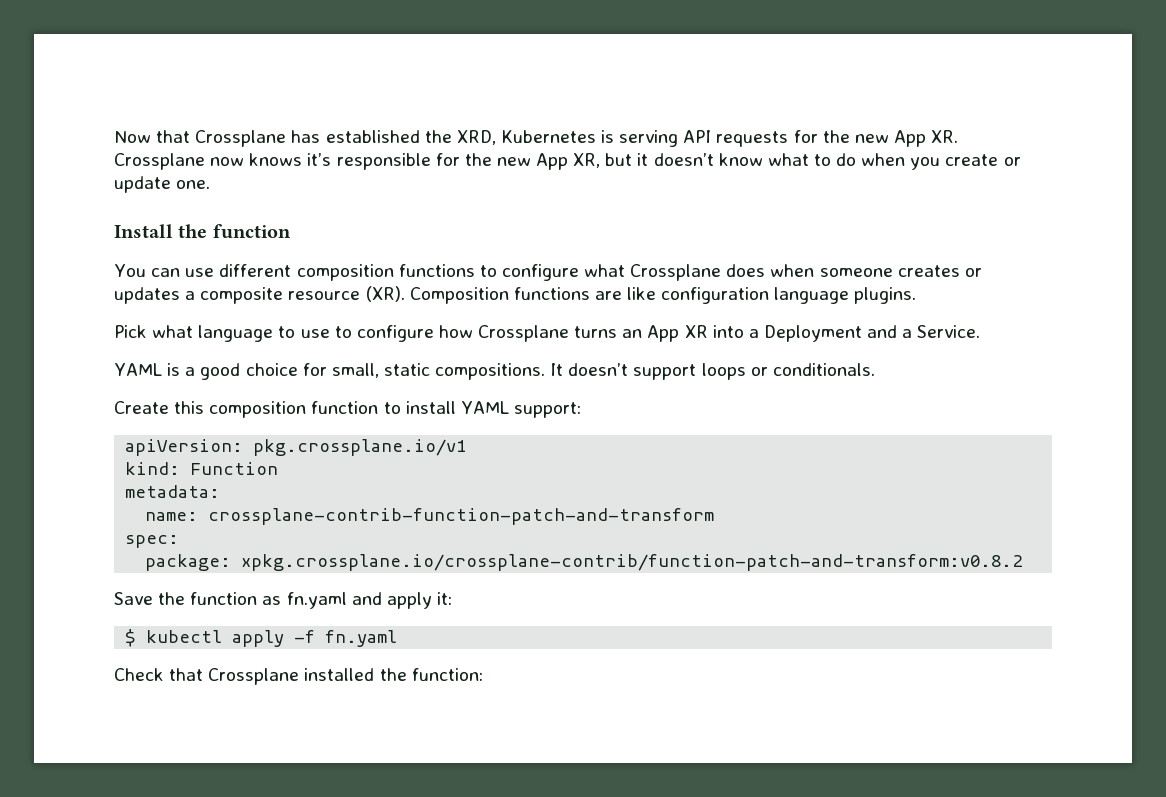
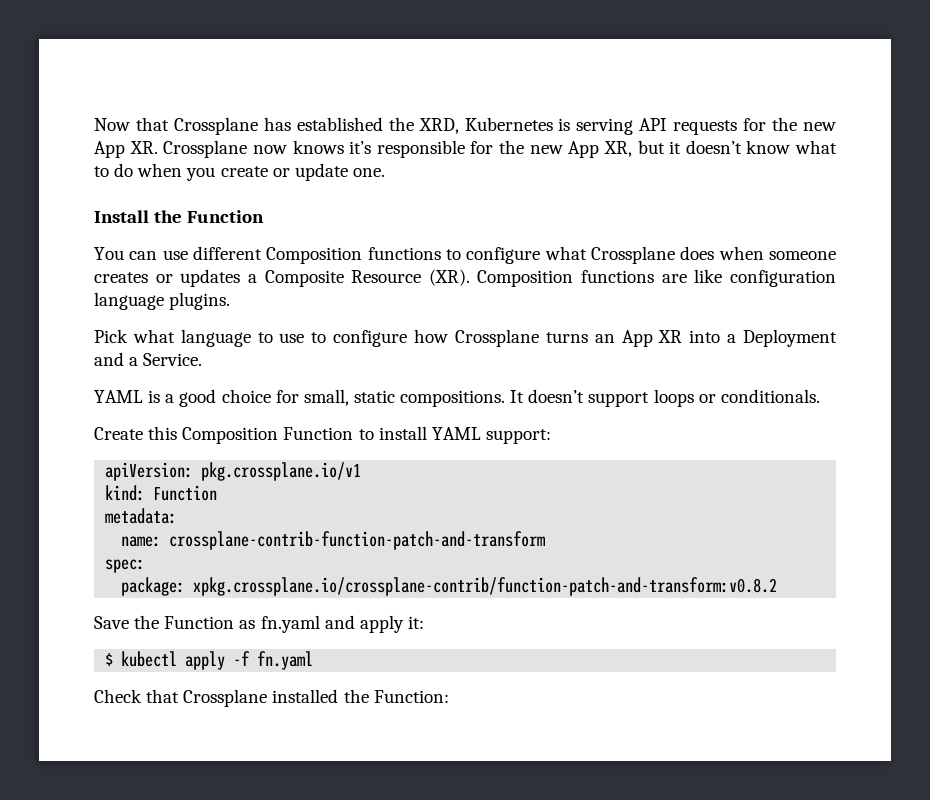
- Install the function
+ Install the Function
- You can use different composition functions to configure what Crossplane does when someone creates or updates a composite resource (XR). Composition functions are like configuration language plugins.
+ You can use different Composition functions to configure what Crossplane does when someone creates or updates a Composite Resource (XR). Composition functions are like configuration language plugins.
- Create this composition function to install YAML support:
+ Create this Composition Function to install YAML support:
- Save the function as fn.yaml and apply it:
+ Save the Function as fn.yaml and apply it:
- Check that Crossplane installed the function:
+ Check that Crossplane installed the Function:

